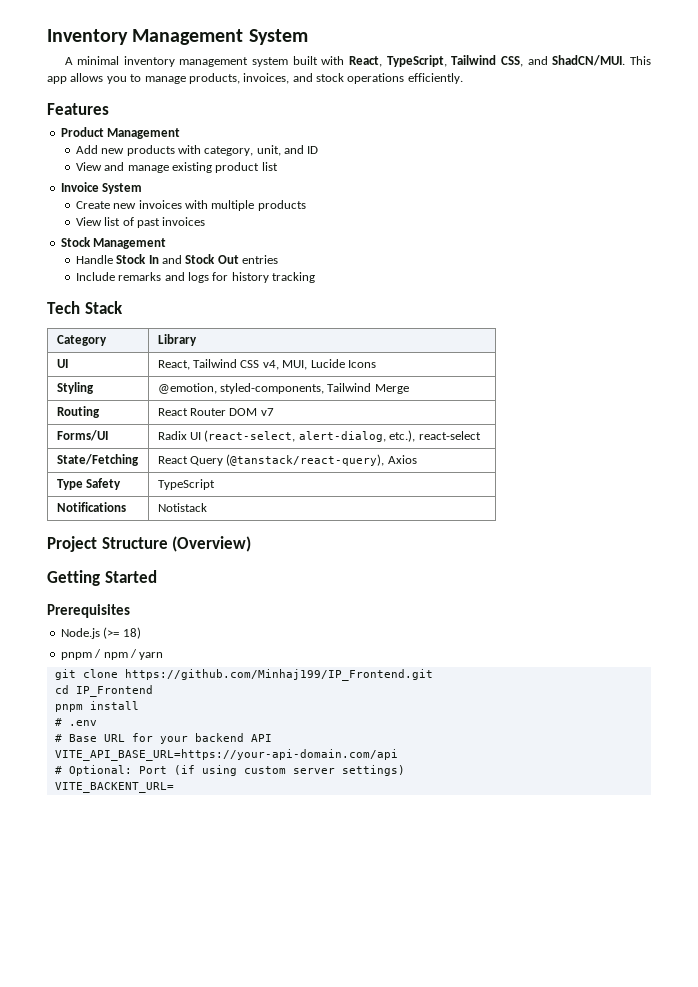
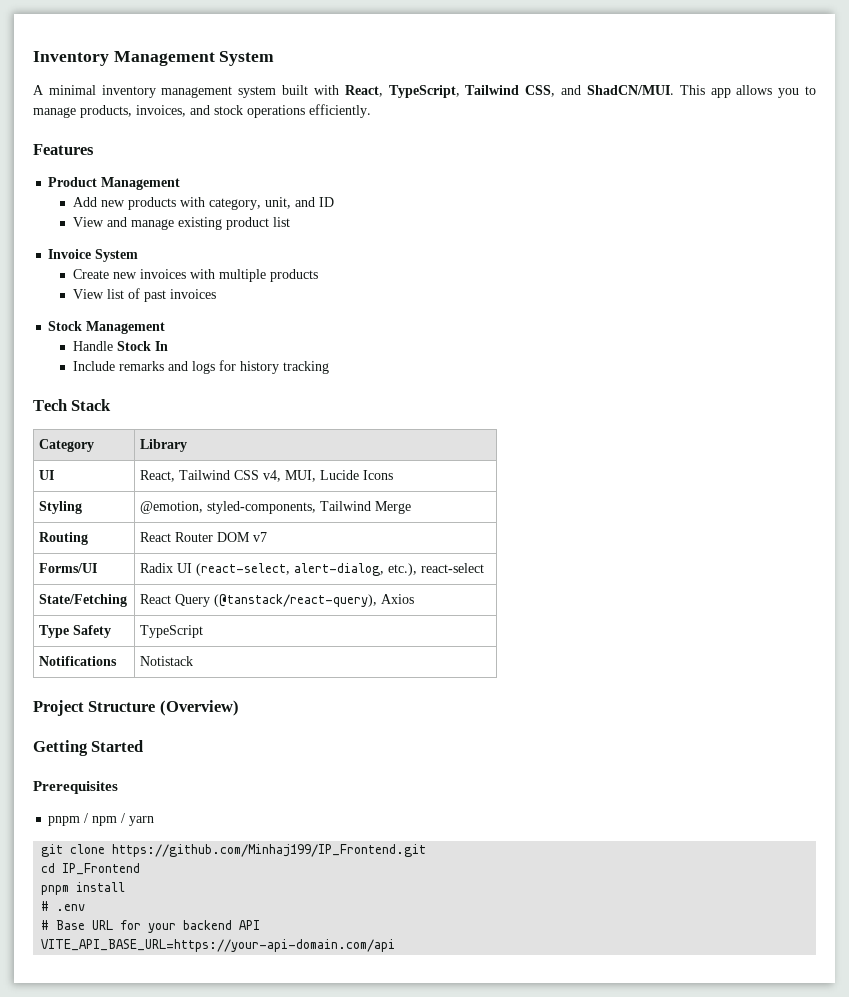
- Handle Stock In and Stock Out entries
+ Handle Stock In
- Node.js (>= 18)
- # Optional: Port (if using custom server settings)
- VITE_BACKENT_URL=

